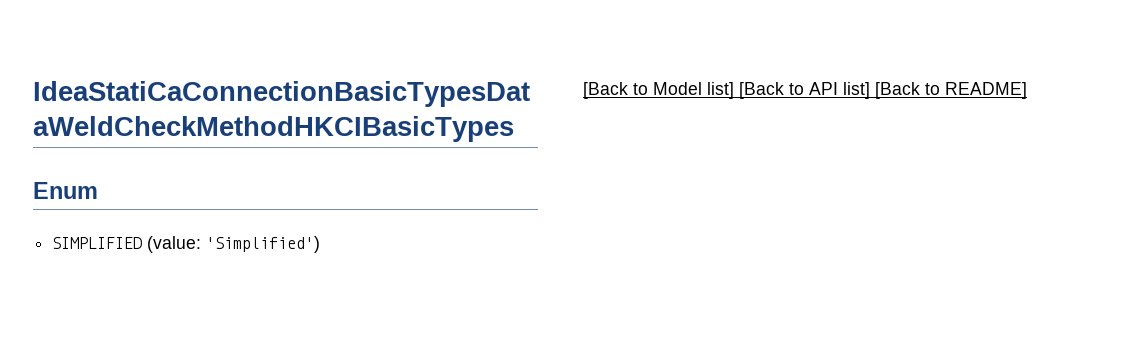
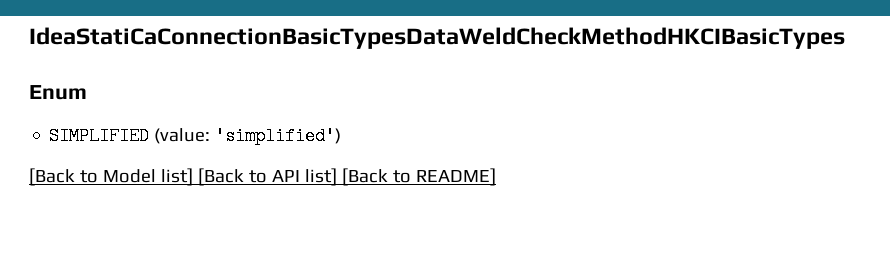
- SIMPLIFIED (value: 'Simplified')
+ SIMPLIFIED (value: 'simplified')

